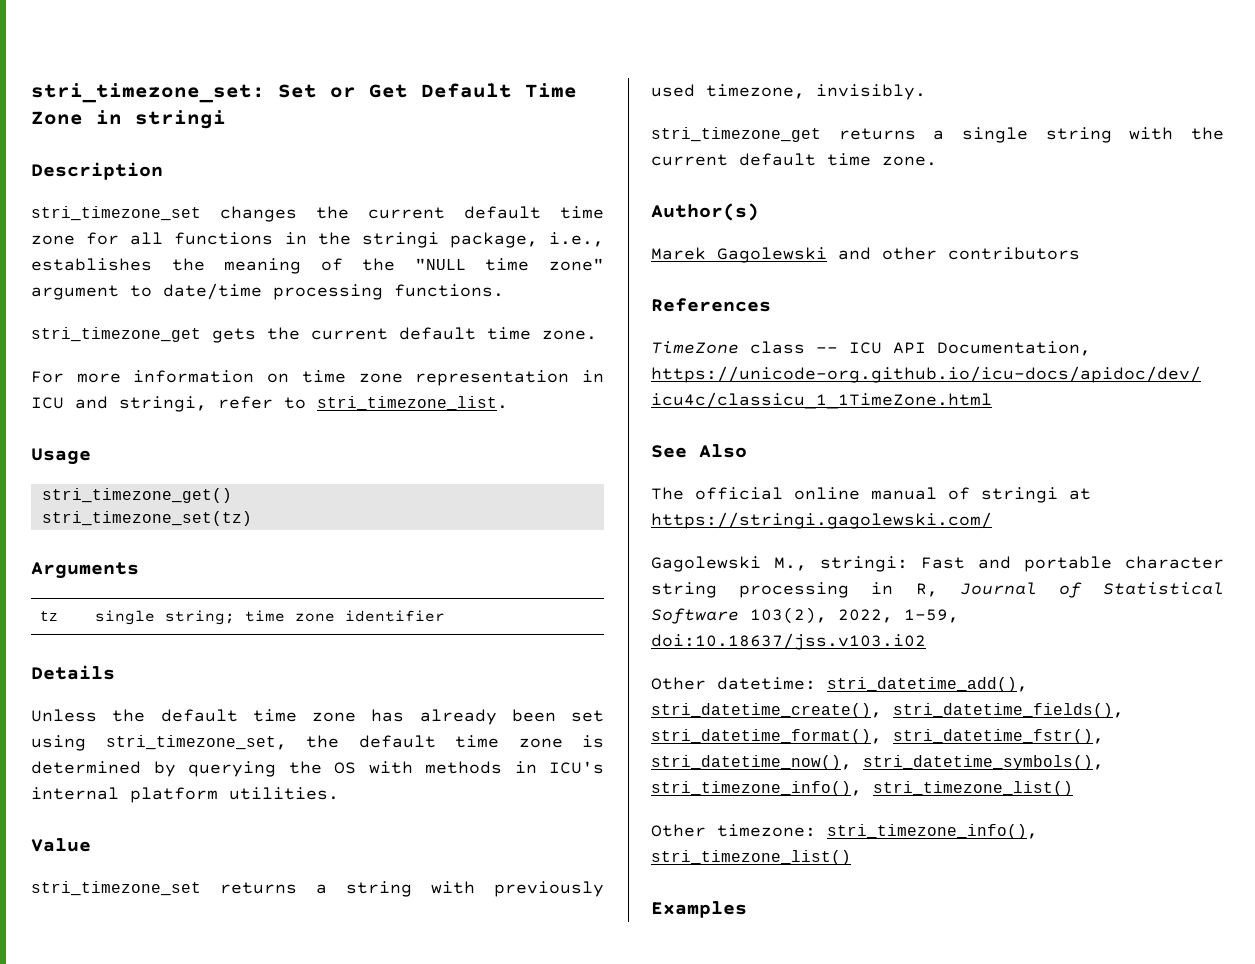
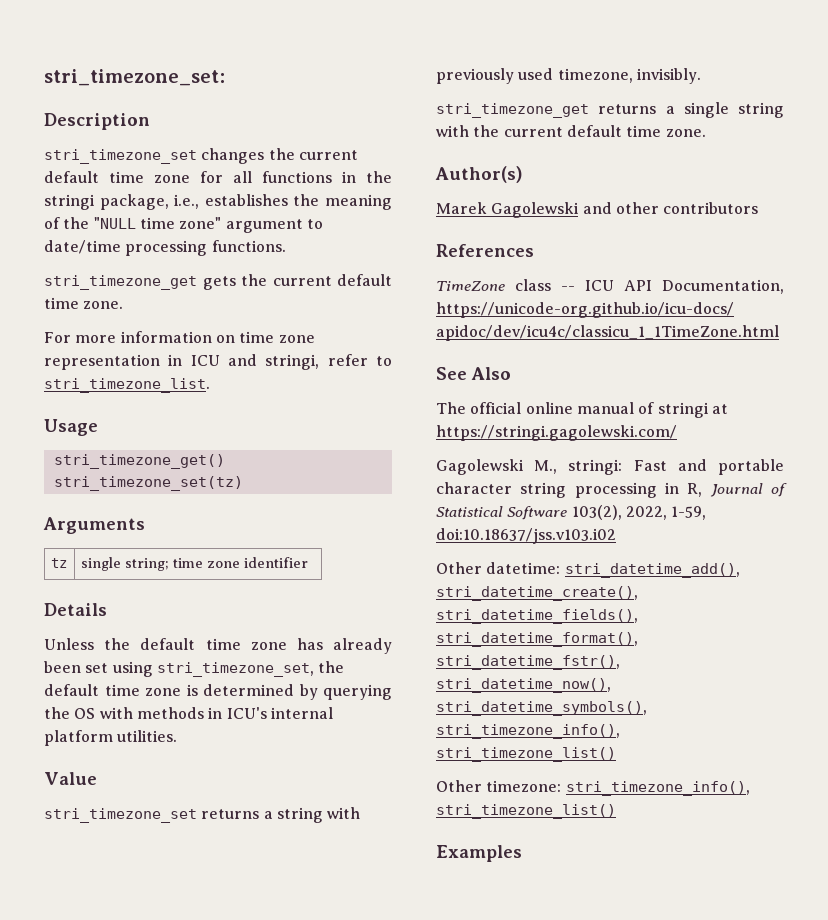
- stri_timezone_set: Set or Get Default Time Zone in stringi
+ stri_timezone_set:

